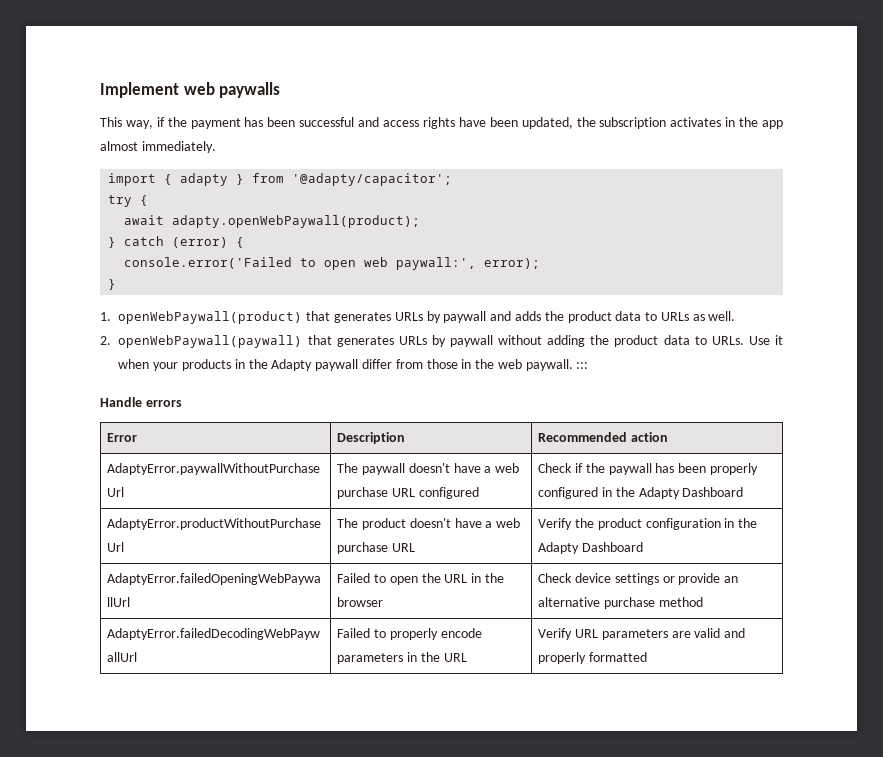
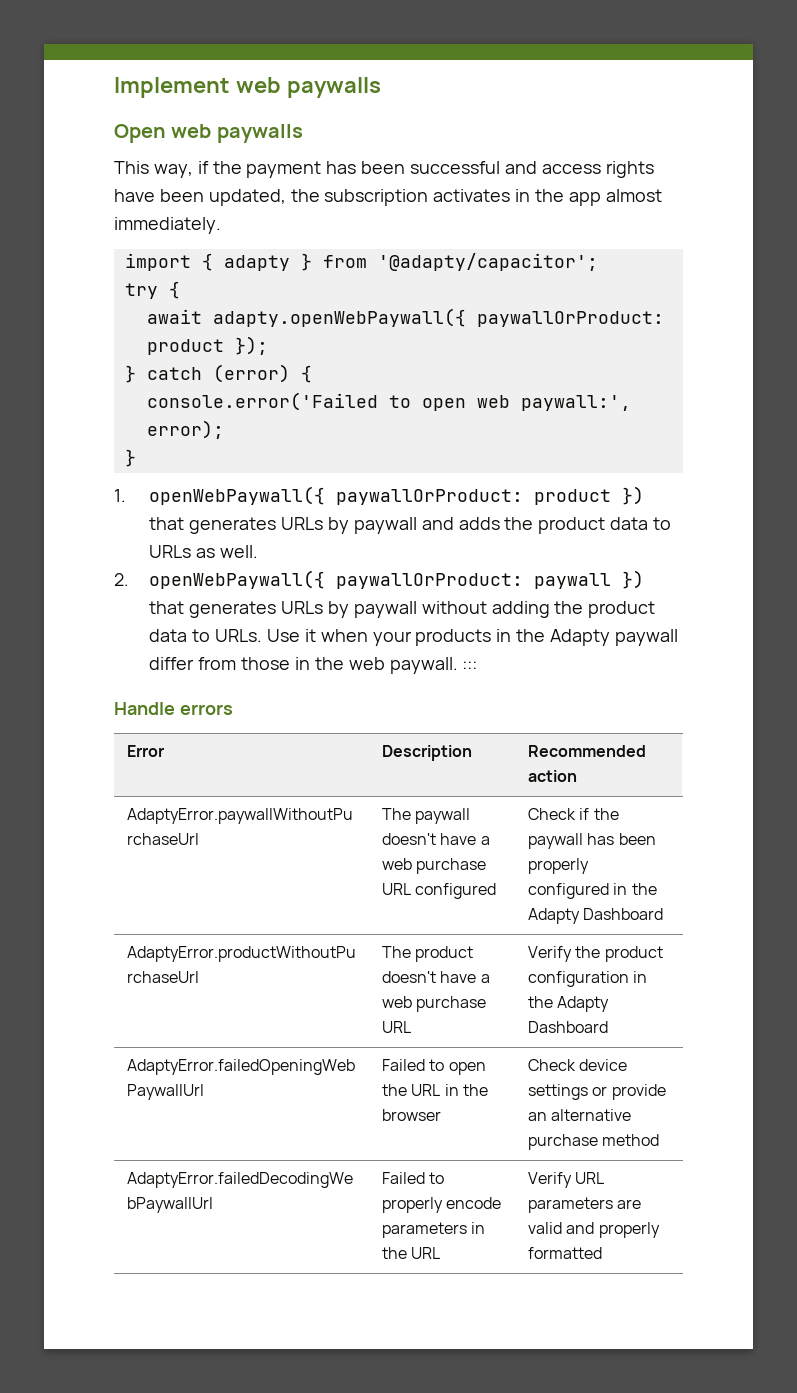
+ Open web paywalls
- await adapty.openWebPaywall(product);
+ await adapty.openWebPaywall({ paywallOrProduct: product });
- 1. openWebPaywall(product) that generates URLs by paywall and adds the product data to URLs as well.
+ 1. openWebPaywall({ paywallOrProduct: product }) that generates URLs by paywall and adds the product data to URLs as well.
- 2. openWebPaywall(paywall) that generates URLs by paywall without adding the product data to URLs.
+ 2. openWebPaywall({ paywallOrProduct: paywall }) that generates URLs by paywall without adding the product data to URLs.

